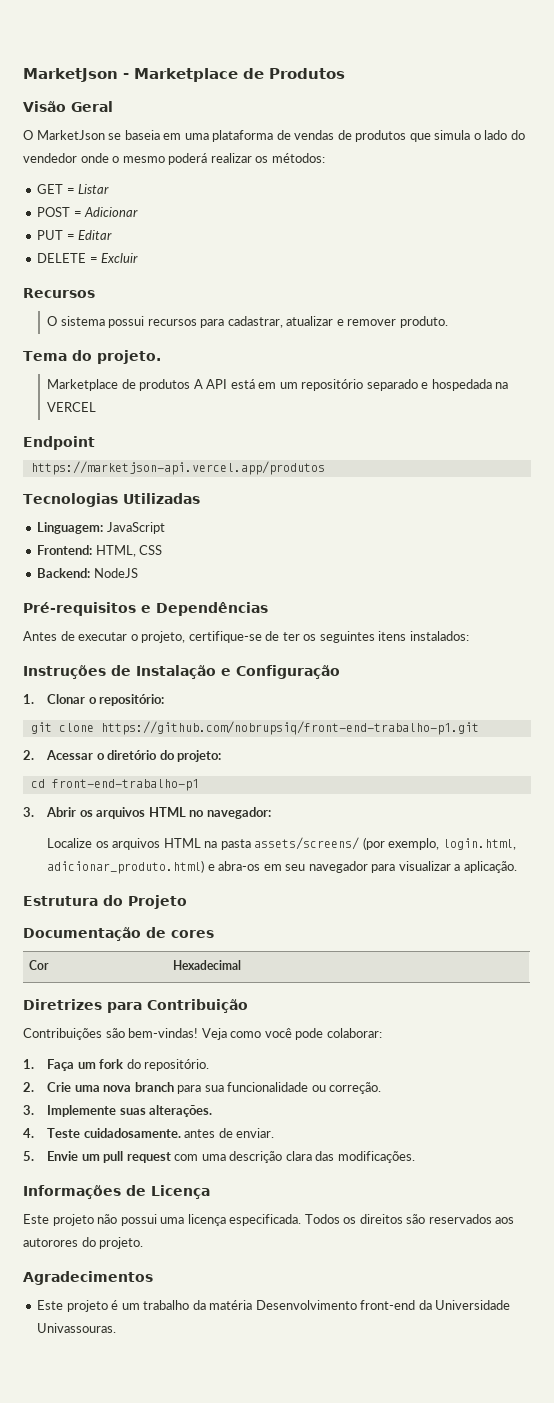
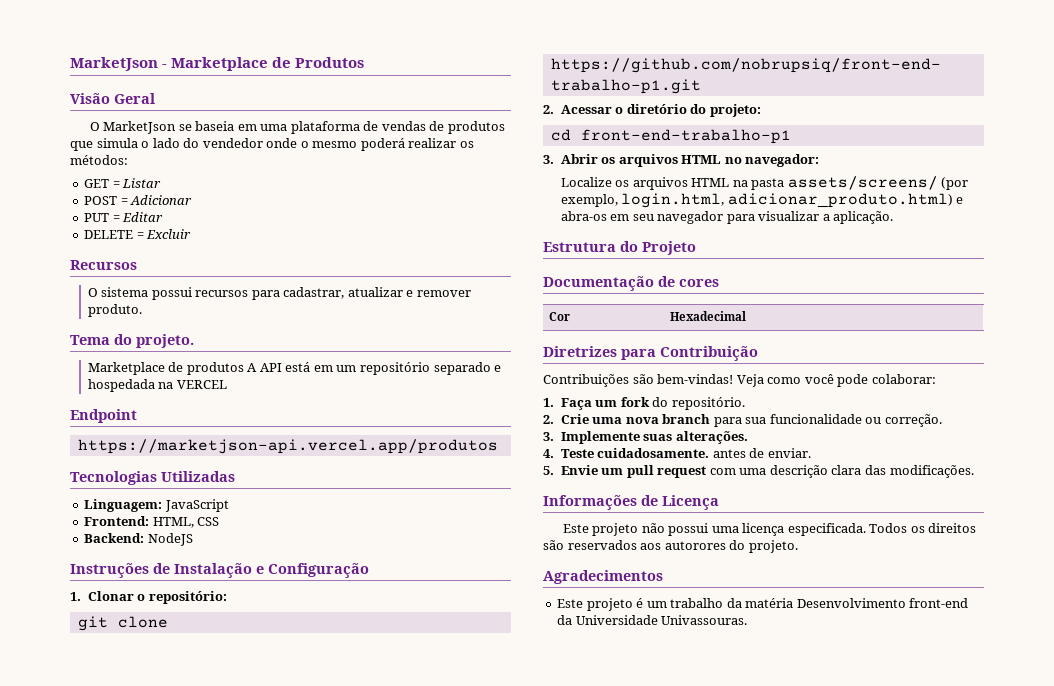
- Pré-requisitos e Dependências
- Antes de executar o projeto, certifique-se de ter os seguintes itens instalados:

